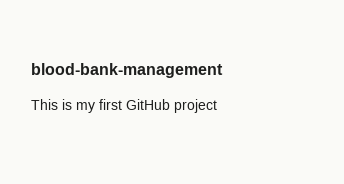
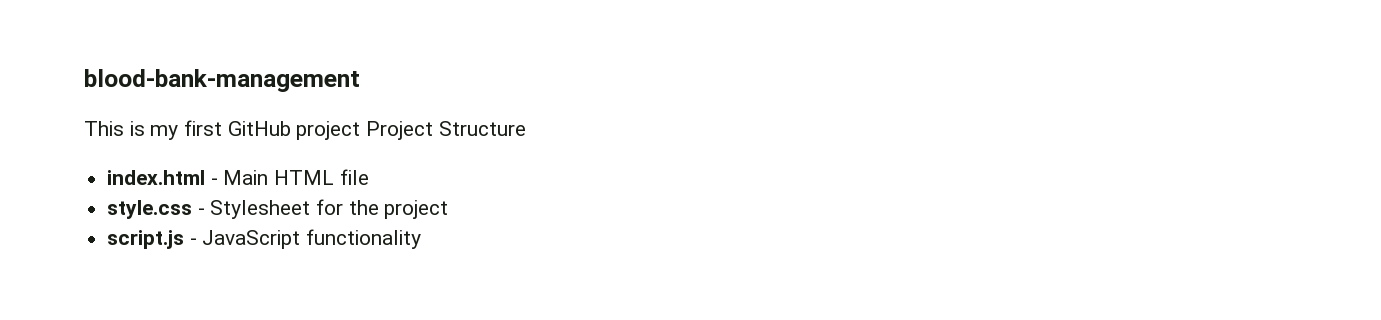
- This is my first GitHub project
+ This is my first GitHub project Project Structure
+ index.html - Main HTML file
+ style.css - Stylesheet for the project
+ script.js - JavaScript functionality

